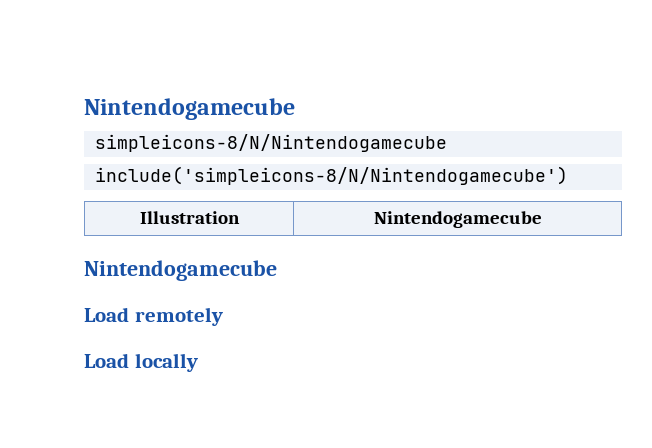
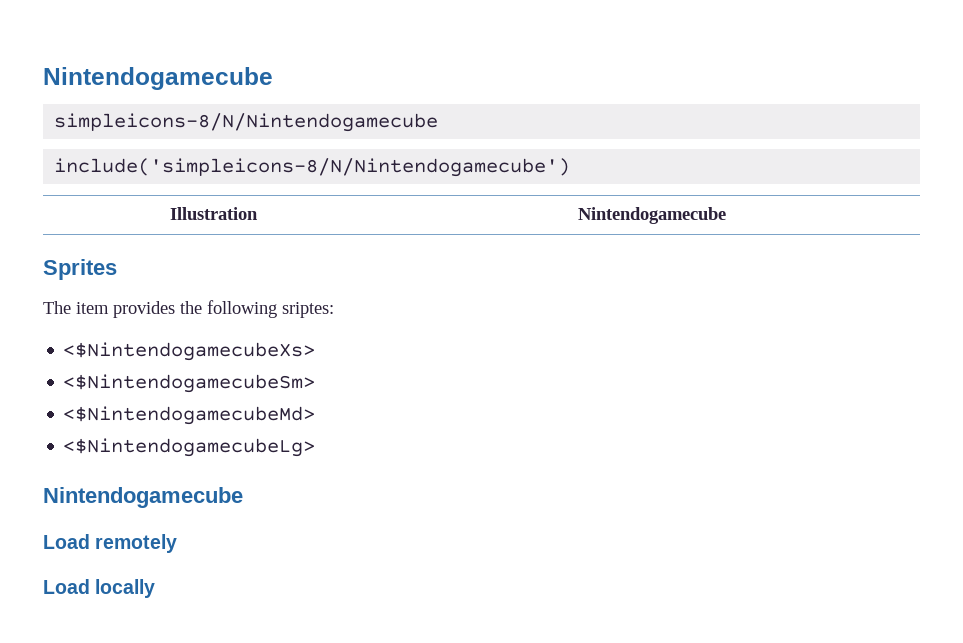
+ Sprites
+ The item provides the following sriptes:
+ <$NintendogamecubeXs>
+ <$NintendogamecubeSm>
+ <$NintendogamecubeMd>
+ <$NintendogamecubeLg>

